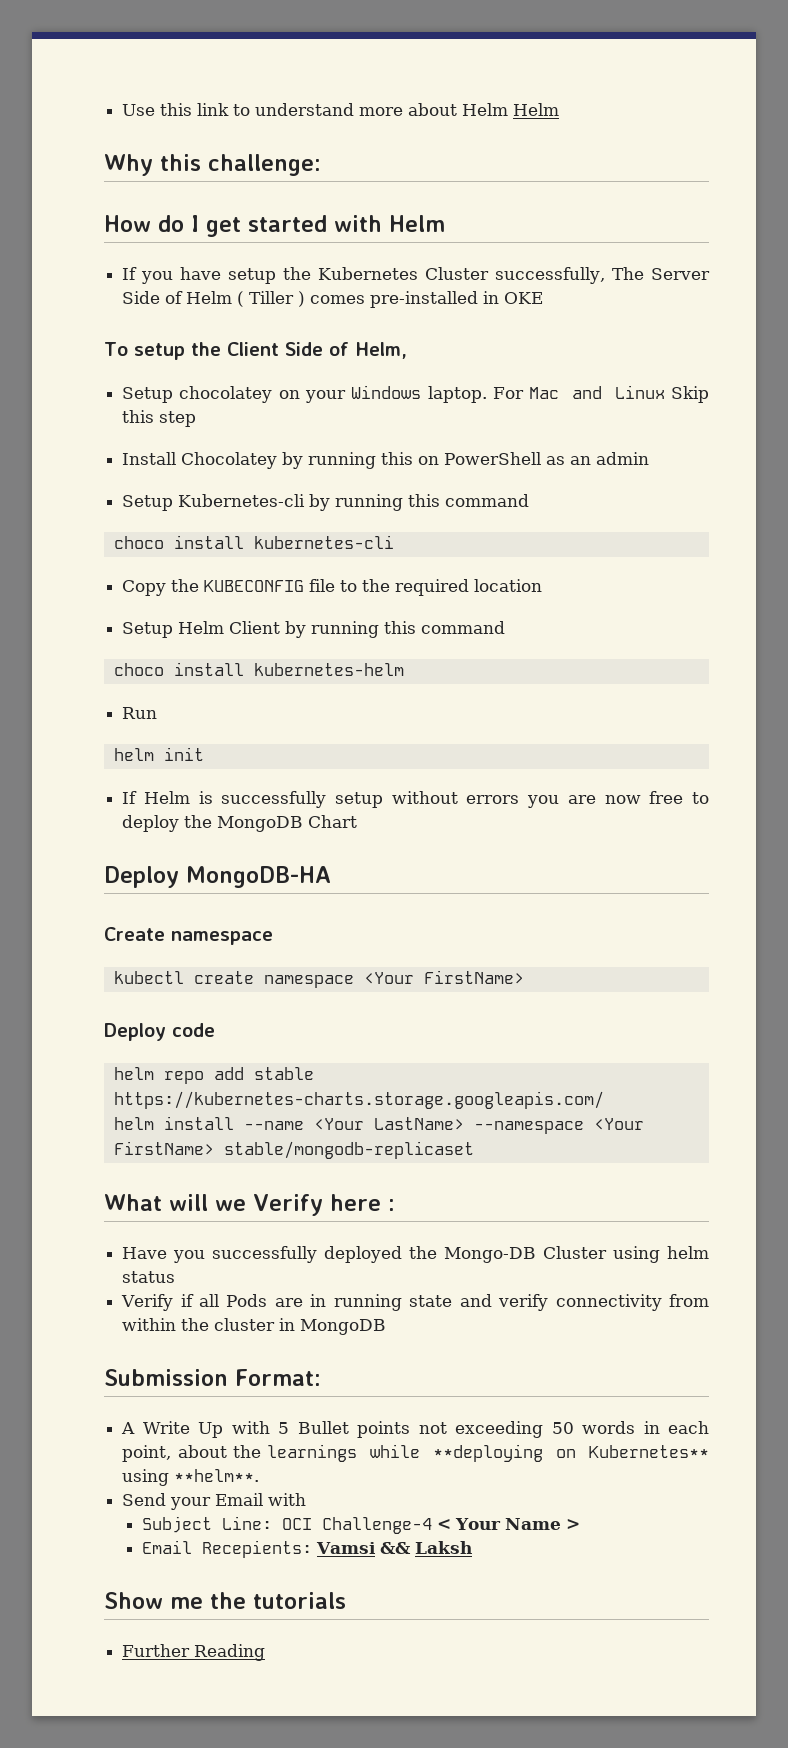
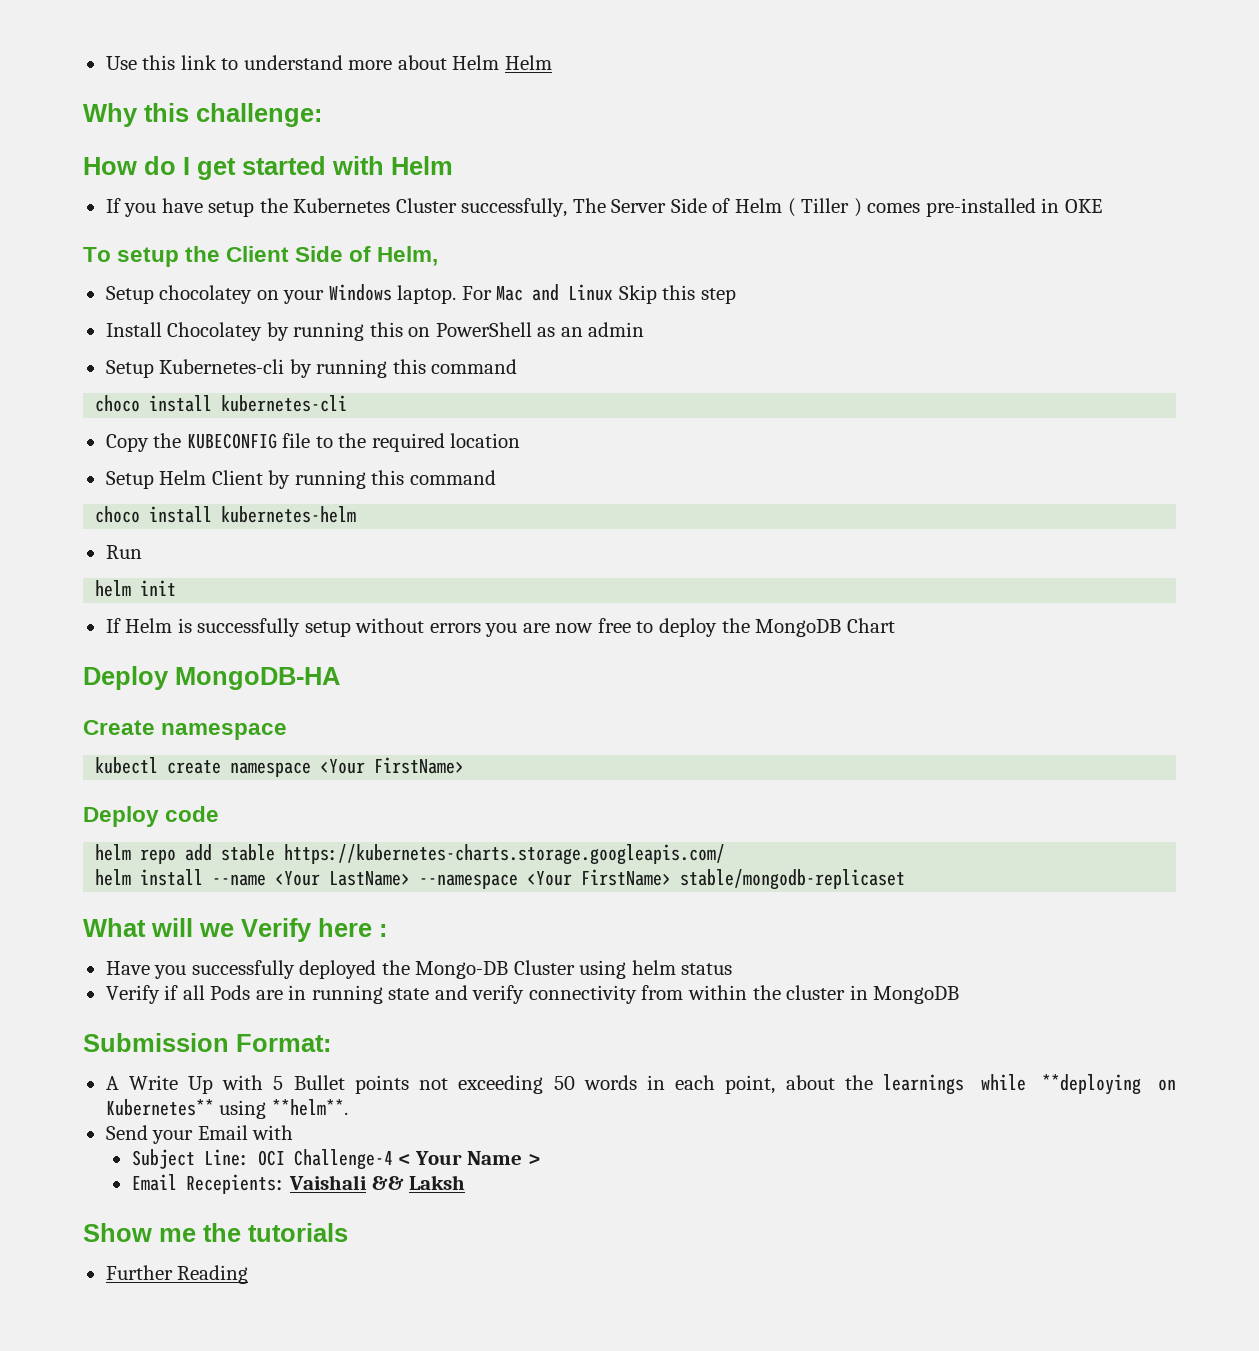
- Email Recepients: Vamsi && Laksh
+ Email Recepients: Vaishali && Laksh

